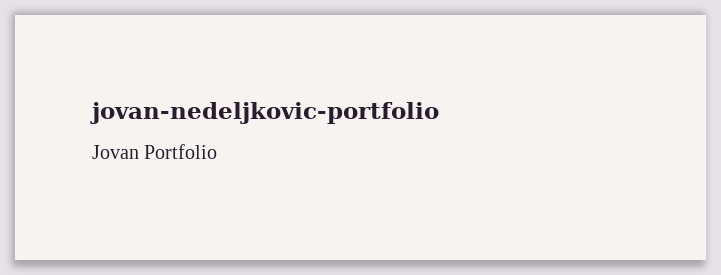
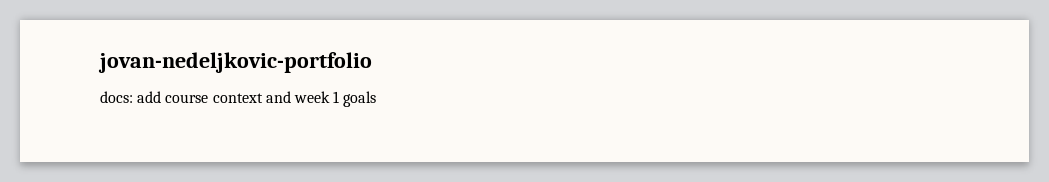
- Jovan Portfolio
+ docs: add course context and week 1 goals

